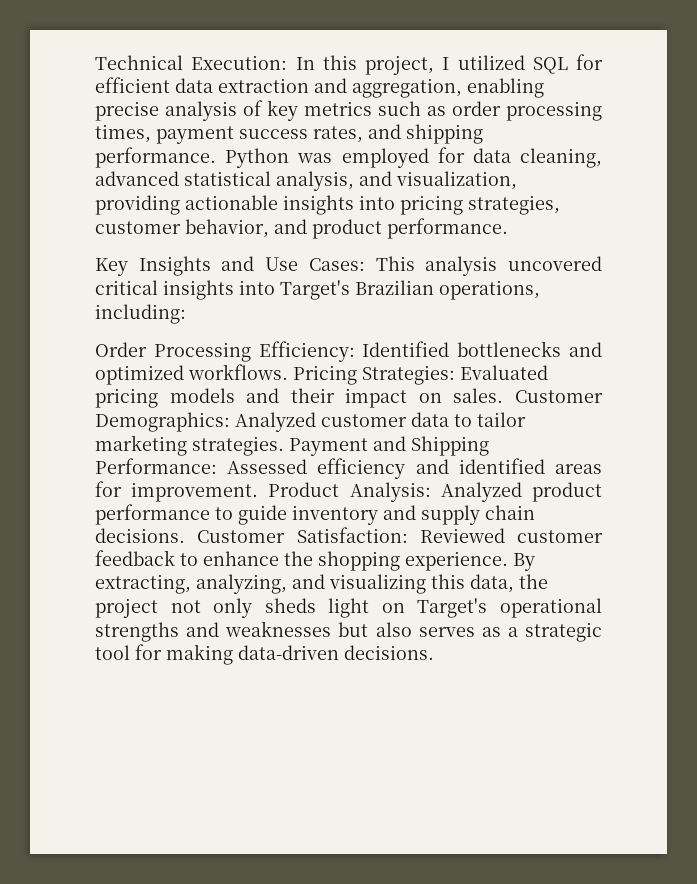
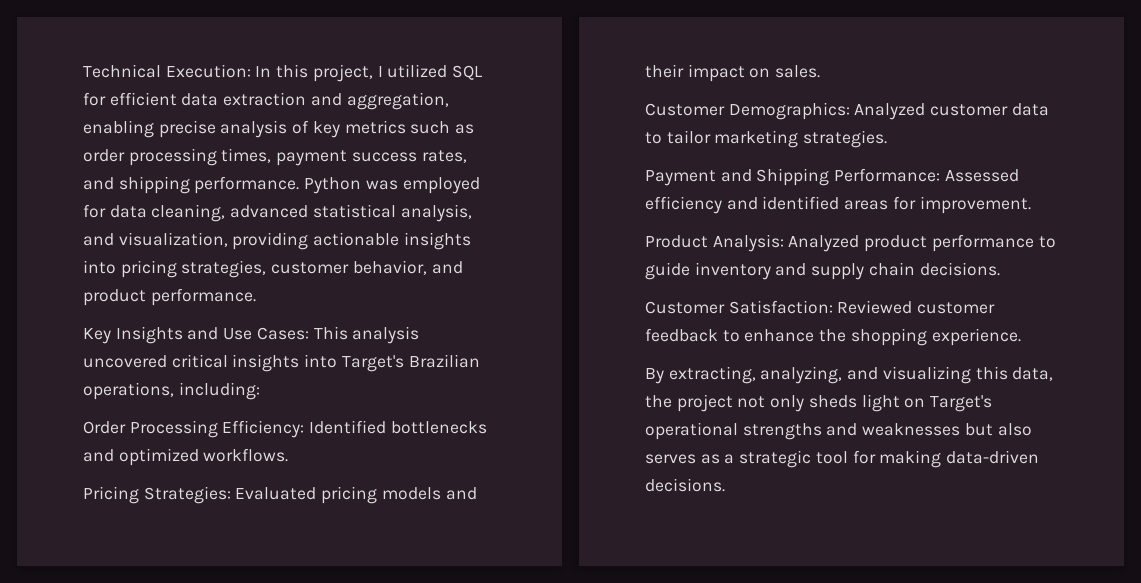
- Identified bottlenecks and optimized workflows. Pricing Strategies:
+ Identified bottlenecks and optimized workflows.
+ Pricing Strategies:
- Evaluated pricing models and their impact on sales. Customer Demographics:
+ Evaluated pricing models and their impact on sales.
+ Customer Demographics:
- Analyzed customer data to tailor marketing strategies. Payment and Shipping Performance:
+ Analyzed customer data to tailor marketing strategies.
+ Payment and Shipping Performance:
- Assessed efficiency and identified areas for improvement. Product Analysis:
+ Assessed efficiency and identified areas for improvement.
+ Product Analysis:
- Analyzed product performance to guide inventory and supply chain decisions. Customer Satisfaction:
+ Analyzed product performance to guide inventory and supply chain decisions.
+ Customer Satisfaction:
- Reviewed customer feedback to enhance the shopping experience. By extracting, analyzing, and visualizing this data, the project not only sheds light on Target's operational strengths and weaknesses but also serves as a strategic tool for making data-driven decisions.
+ Reviewed customer feedback to enhance the shopping experience.
+ By extracting, analyzing, and visualizing this data, the project not only sheds light on Target's operational strengths and weaknesses but also serves as a strategic tool for making data-driven decisions.

